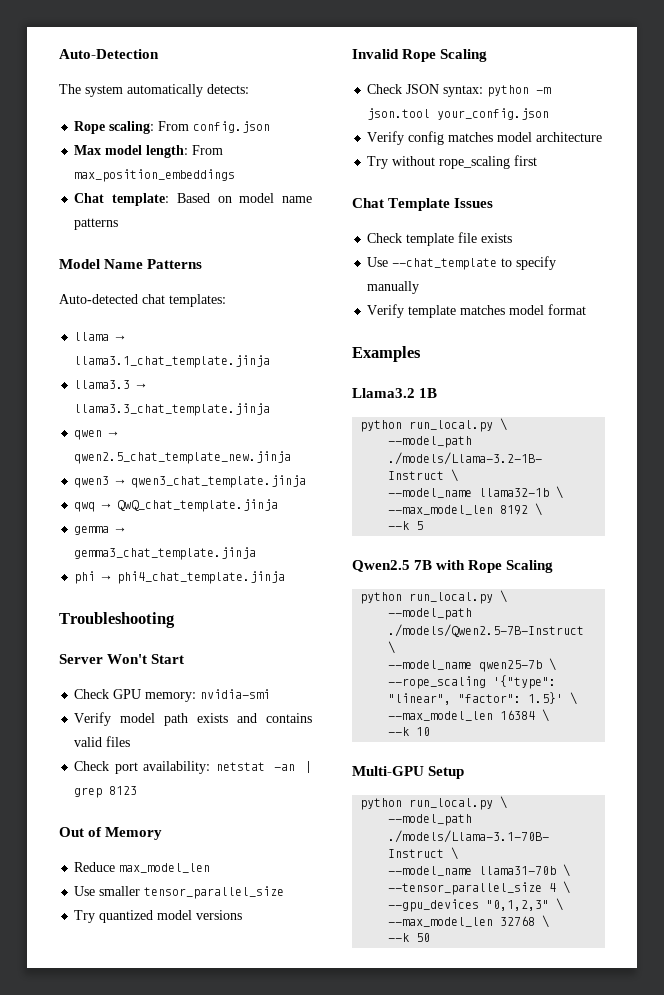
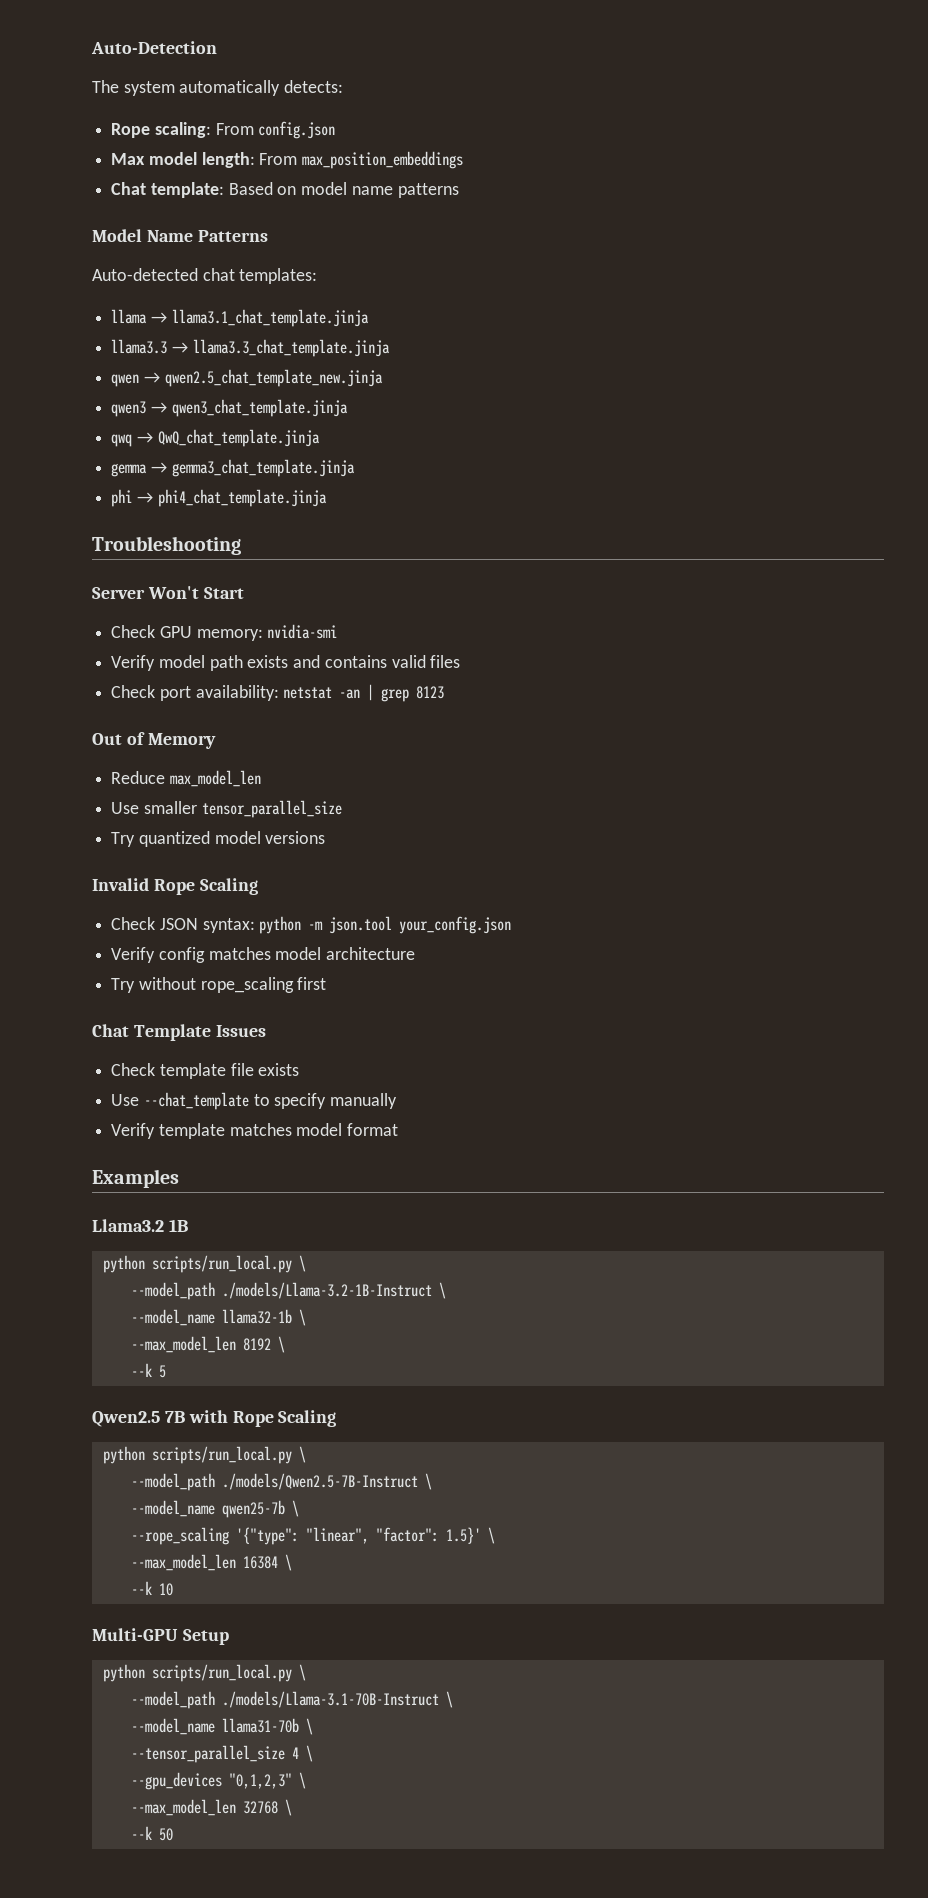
  Llama3.2 1B
- python run_local.py \
+ python scripts/run_local.py \
  Qwen2.5 7B with Rope Scaling
- python run_local.py \
+ python scripts/run_local.py \
  Multi-GPU Setup
- python run_local.py \
+ python scripts/run_local.py \

